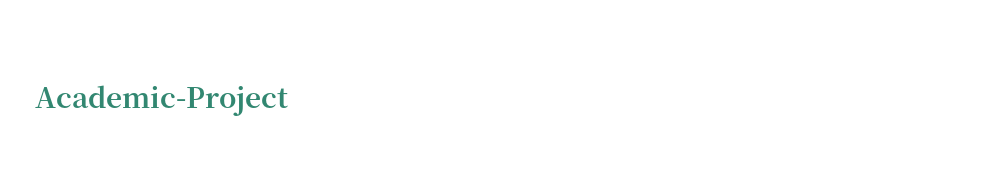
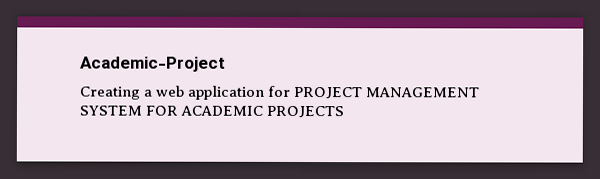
+ Creating a web application for PROJECT MANAGEMENT SYSTEM FOR ACADEMIC PROJECTS

